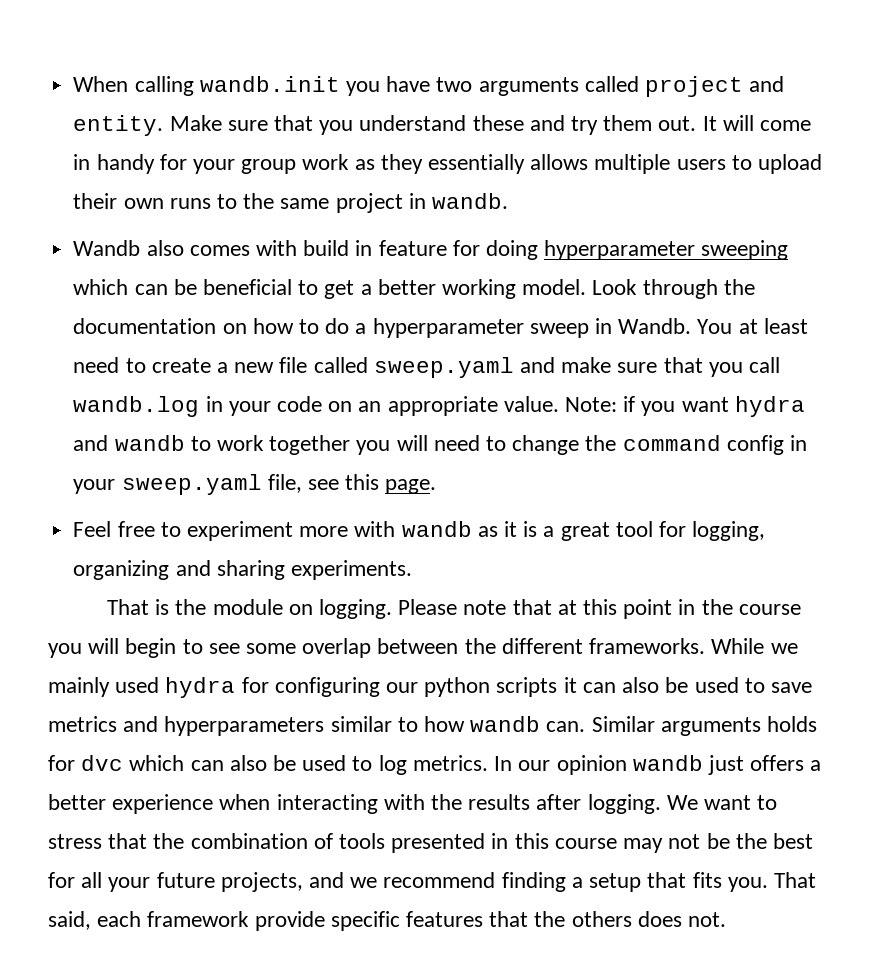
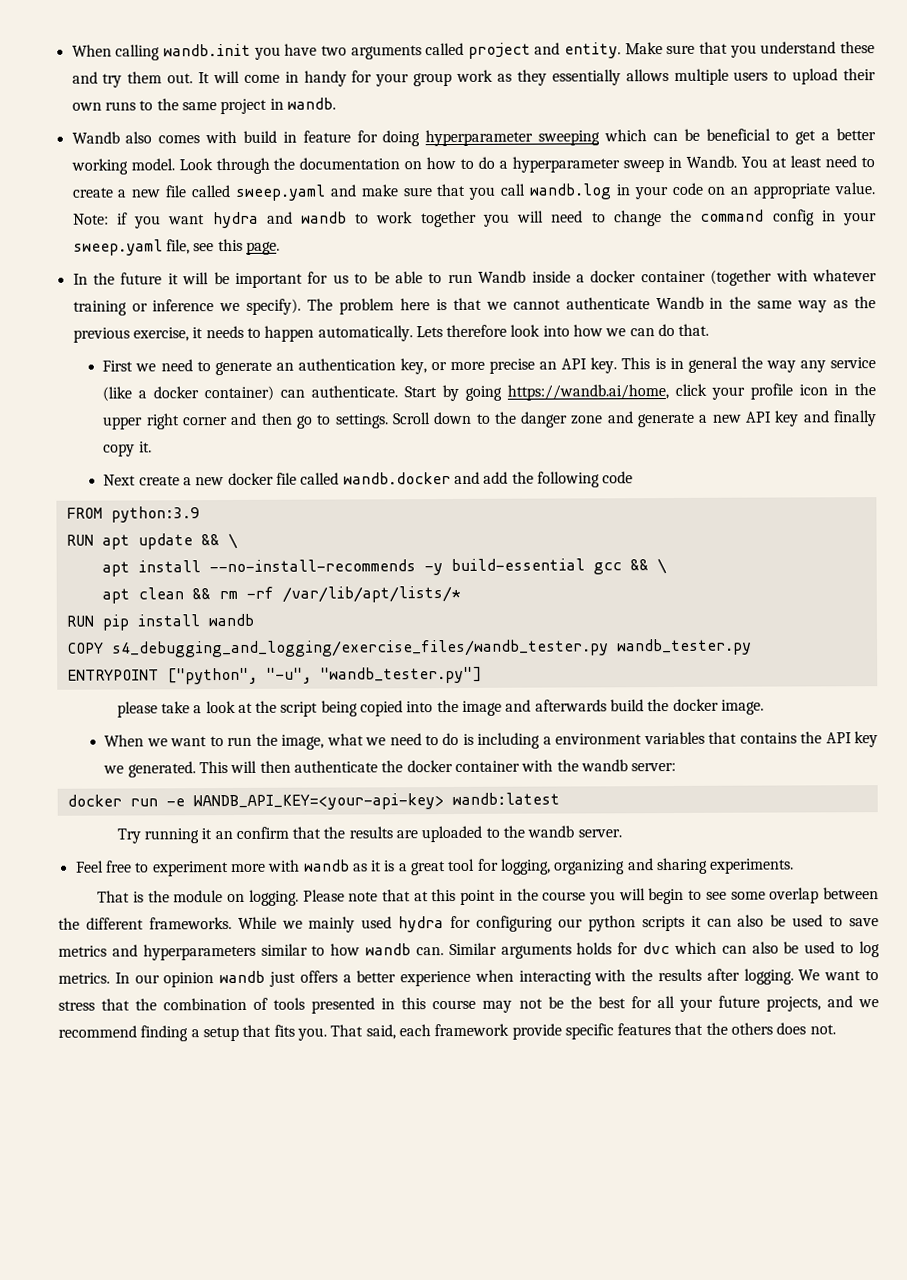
+ In the future it will be important for us to be able to run Wandb inside a docker container (together with whatever training or inference we specify). The problem here is that we cannot authenticate Wandb in the same way as the previous exercise, it needs to happen automatically. Lets therefore look into how we can do that.
+ First we need to generate an authentication key, or more precise an API key. This is in general the way any service (like a docker container) can authenticate. Start by going https://wandb.ai/home, click your profile icon in the upper right corner and then go to settings. Scroll down to the danger zone and generate a new API key and finally copy it.
+ Next create a new docker file called wandb.docker and add the following code
+ FROM python:3.9
+ RUN apt update && \
+ apt install --no-install-recommends -y build-essential gcc && \
+ apt clean && rm -rf /var/lib/apt/lists/*
+ RUN pip install wandb
+ COPY s4_debugging_and_logging/exercise_files/wandb_tester.py wandb_tester.py
+ ENTRYPOINT ["python", "-u", "wandb_tester.py"]
+ please take a look at the script being copied into the image and afterwards build the docker image.
+ When we want to run the image, what we need to do is including a environment variables that contains the API key we generated. This will then authenticate the docker container with the wandb server:
+ docker run -e WANDB_API_KEY=<your-api-key> wandb:latest
+ Try running it an confirm that the results are uploaded to the wandb server.

